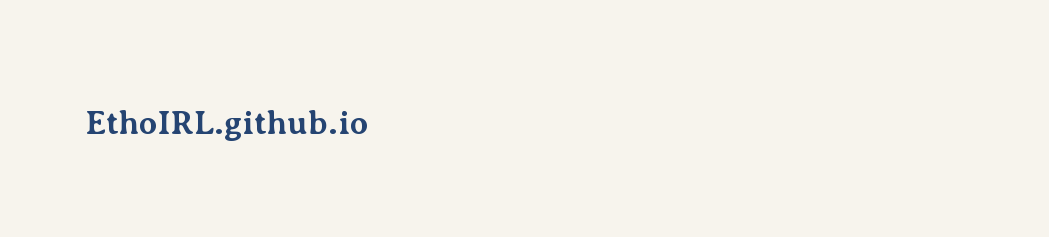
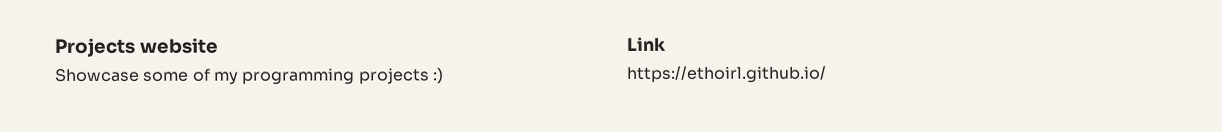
- EthoIRL.github.io
+ Projects website
+ Showcase some of my programming projects :)
+ Link
+ https://ethoirl.github.io/

